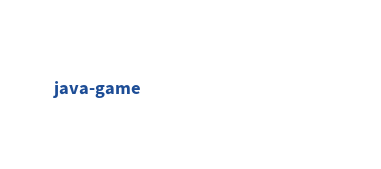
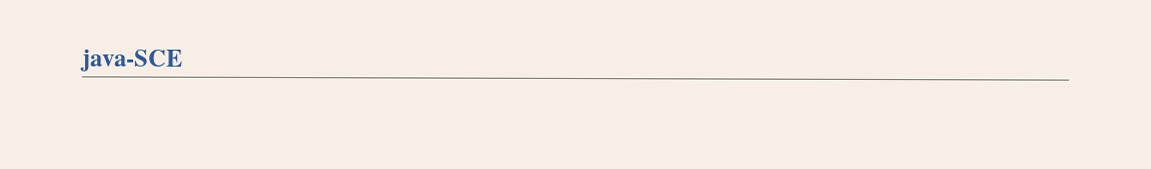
- java-game
+ java-SCE

